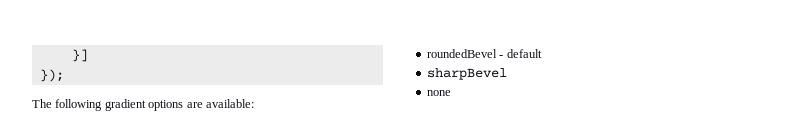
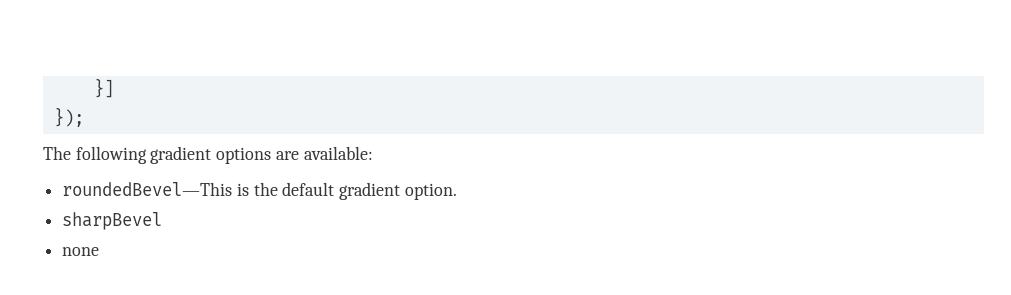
- roundedBevel - default
+ roundedBevel—This is the default gradient option.

